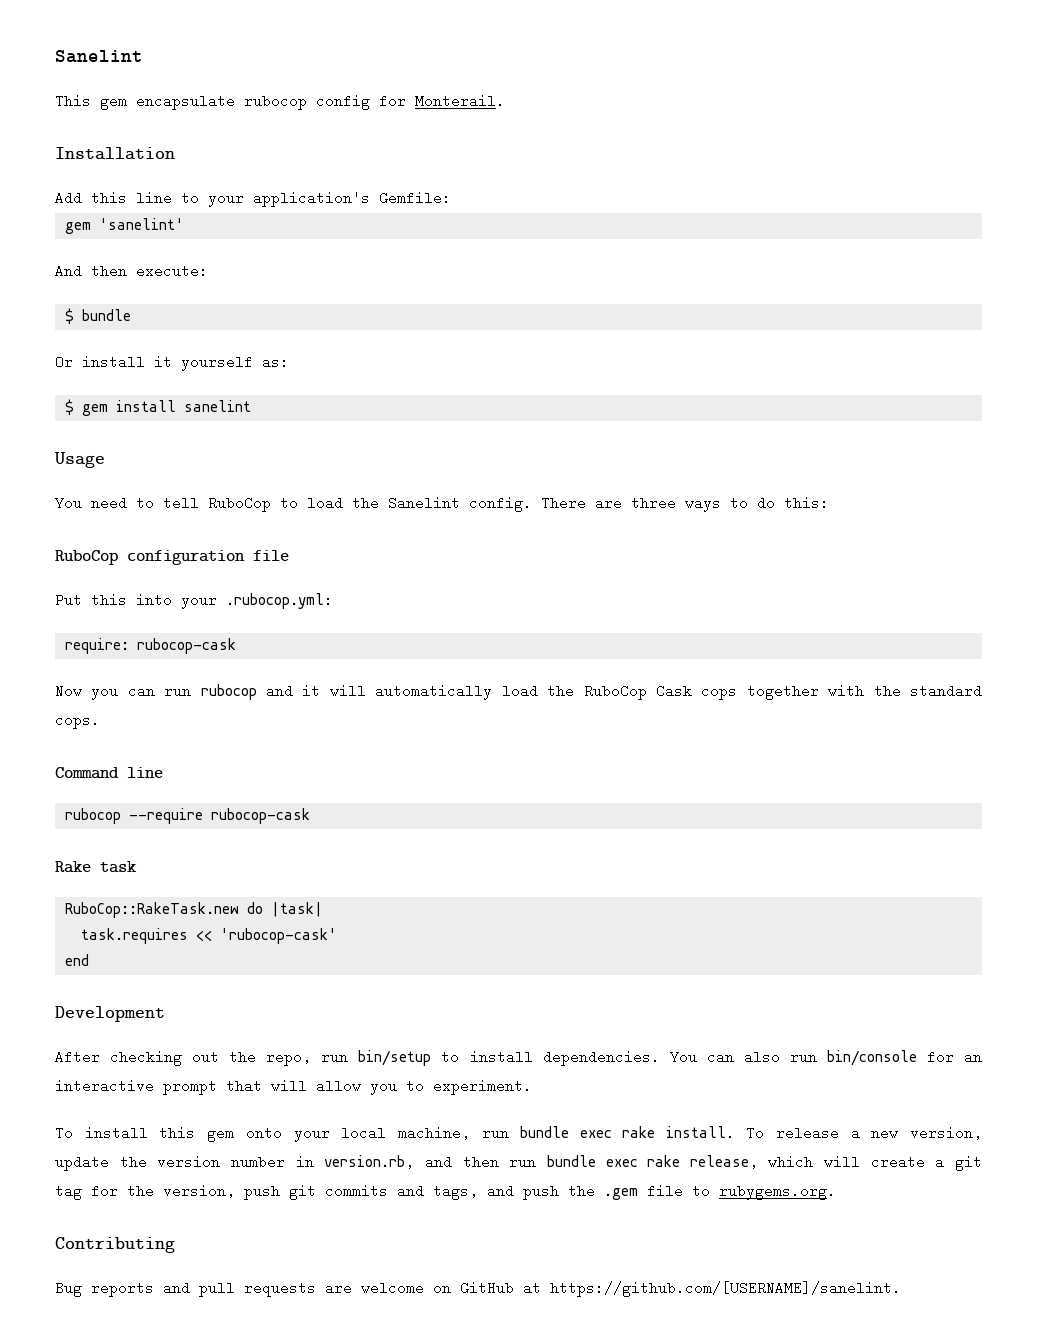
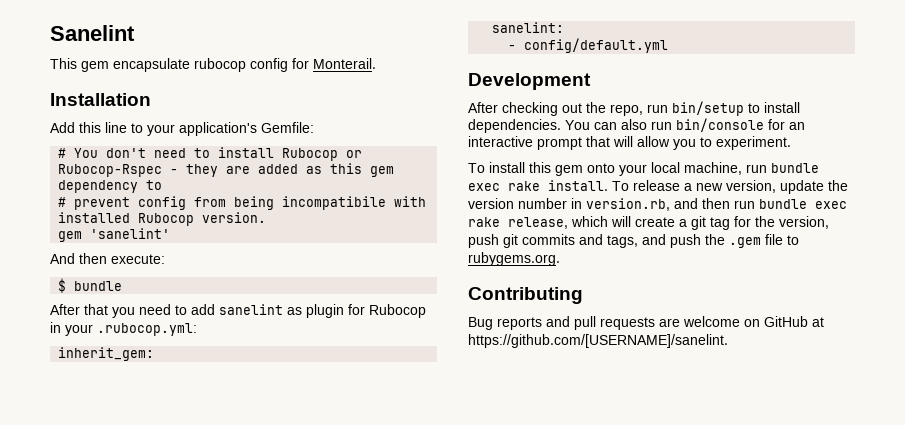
+ # You don't need to install Rubocop or Rubocop-Rspec - they are added as this gem dependency to
+ # prevent config from being incompatibile with installed Rubocop version.
- Or install it yourself as:
- $ gem install sanelint
- Usage
- You need to tell RuboCop to load the Sanelint config. There are three ways to do this:
- RuboCop configuration file
- Put this into your .rubocop.yml:
- require: rubocop-cask
- Now you can run rubocop and it will automatically load the RuboCop Cask cops together with the standard cops.
- Command line
- rubocop --require rubocop-cask
- Rake task
- RuboCop::RakeTask.new do |task|
- task.requires << 'rubocop-cask'
- end
+ After that you need to add sanelint as plugin for Rubocop in your .rubocop.yml:
+ inherit_gem:
+ sanelint:
+ - config/default.yml

